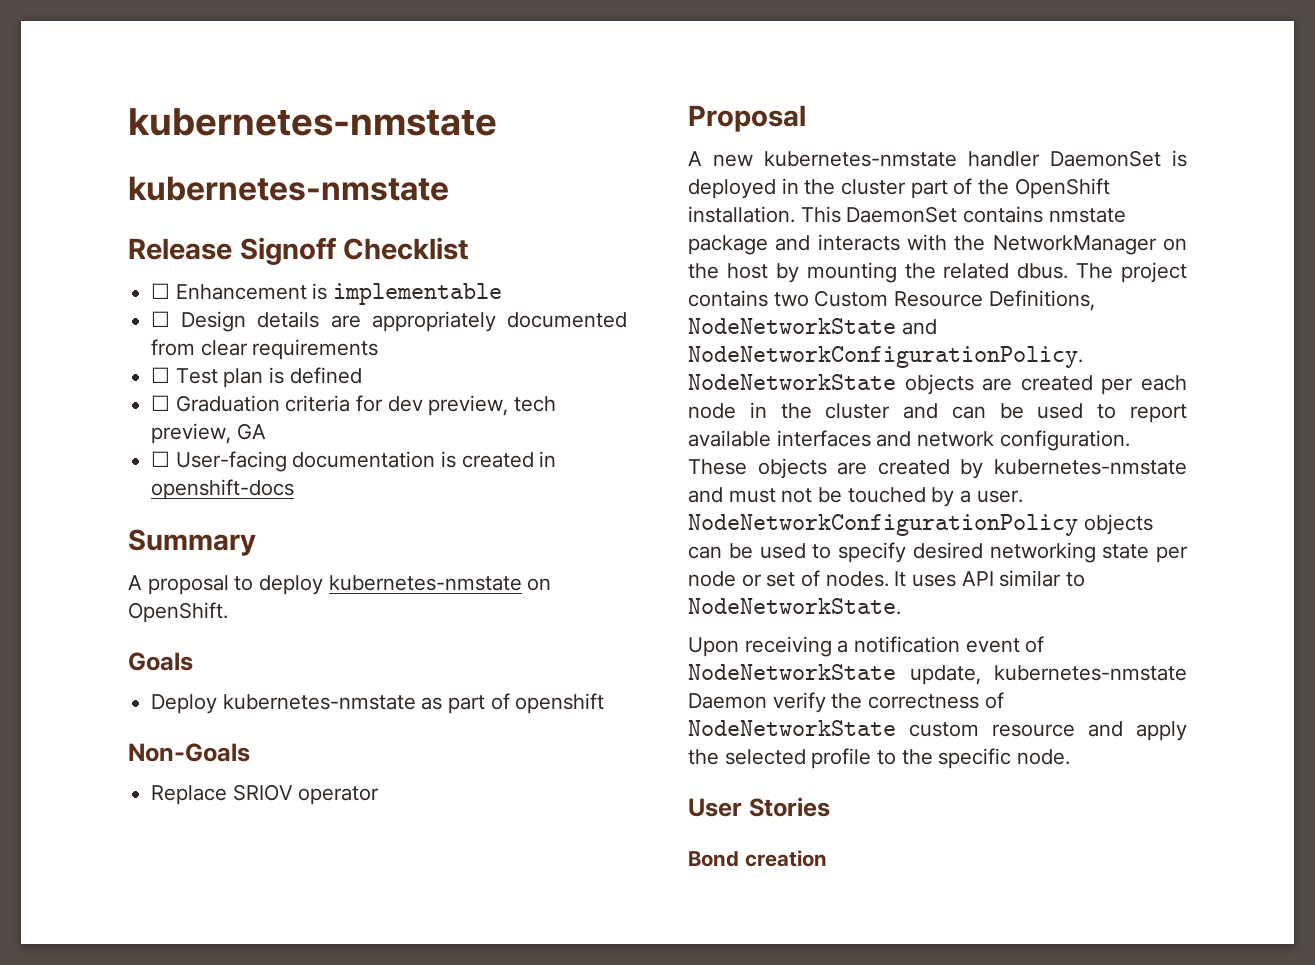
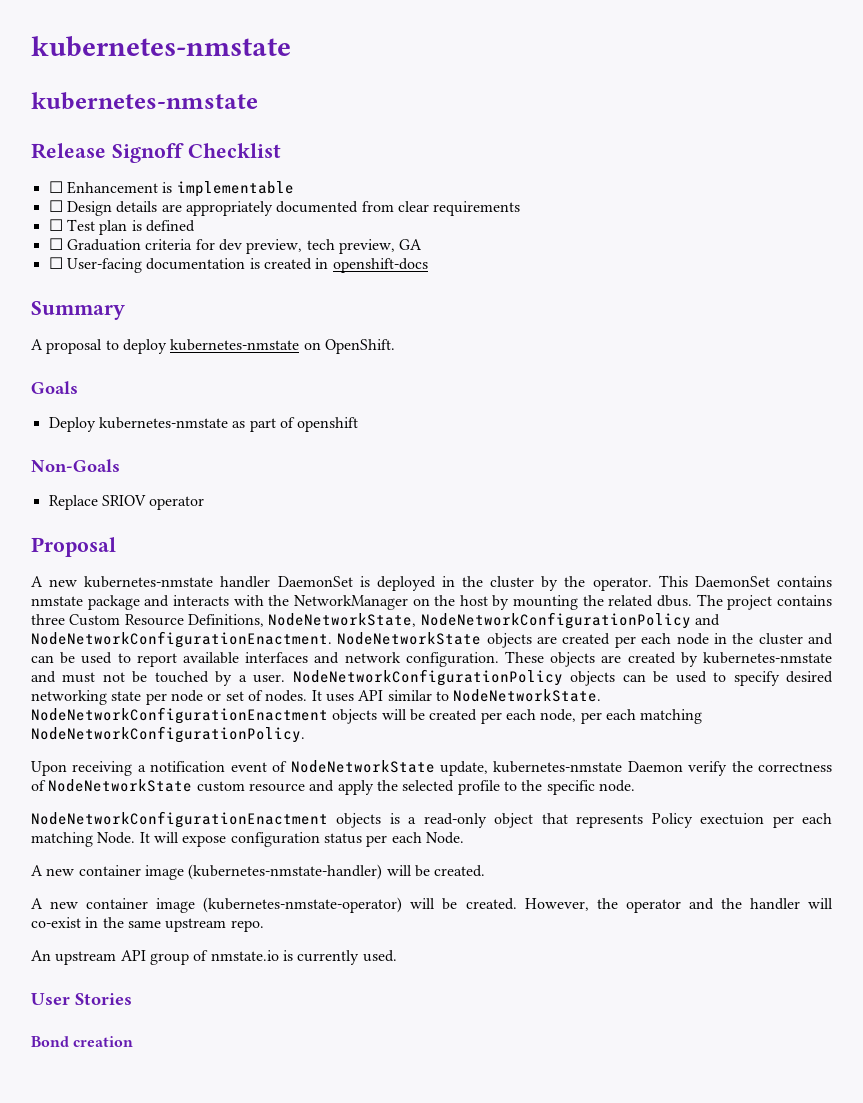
- A new kubernetes-nmstate handler DaemonSet is deployed in the cluster part of the OpenShift installation.
+ A new kubernetes-nmstate handler DaemonSet is deployed in the cluster by the operator.
- The project contains two Custom Resource Definitions, NodeNetworkState and NodeNetworkConfigurationPolicy.
+ The project contains three Custom Resource Definitions, NodeNetworkState, NodeNetworkConfigurationPolicy and NodeNetworkConfigurationEnactment.
+ NodeNetworkConfigurationEnactment objects will be created per each node, per each matching NodeNetworkConfigurationPolicy.
+ NodeNetworkConfigurationEnactment objects is a read-only object that represents Policy exectuion per each matching Node. It will expose configuration status per each Node.
+ A new container image (kubernetes-nmstate-handler) will be created.
+ A new container image (kubernetes-nmstate-operator) will be created. However, the operator and the handler will co-exist in the same upstream repo.
+ An upstream API group of nmstate.io is currently used.

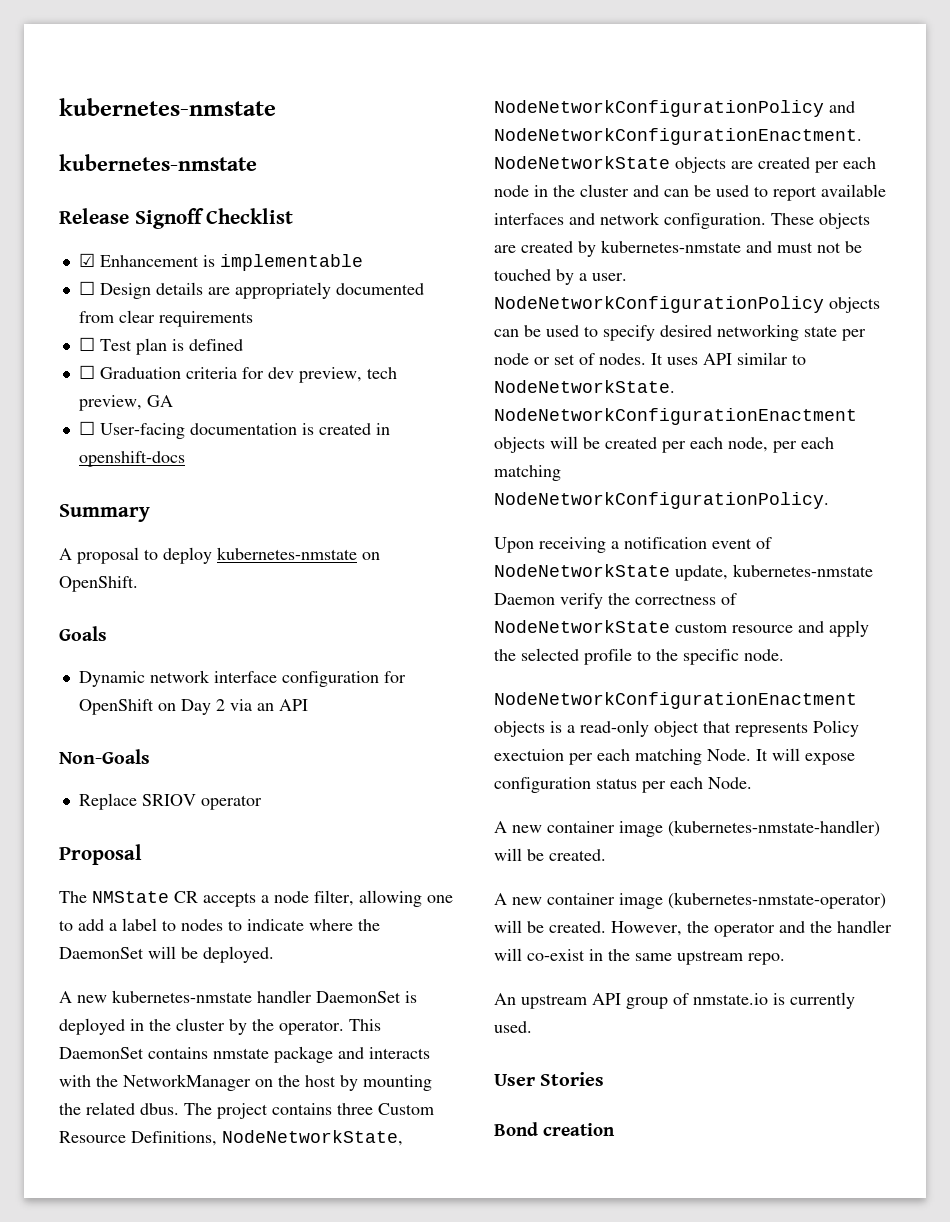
- ☐ Enhancement is implementable
+ ☑ Enhancement is implementable
- Deploy kubernetes-nmstate as part of openshift
+ Dynamic network interface configuration for OpenShift on Day 2 via an API
+ The NMState CR accepts a node filter, allowing one to add a label to nodes to indicate where the DaemonSet will be deployed.

